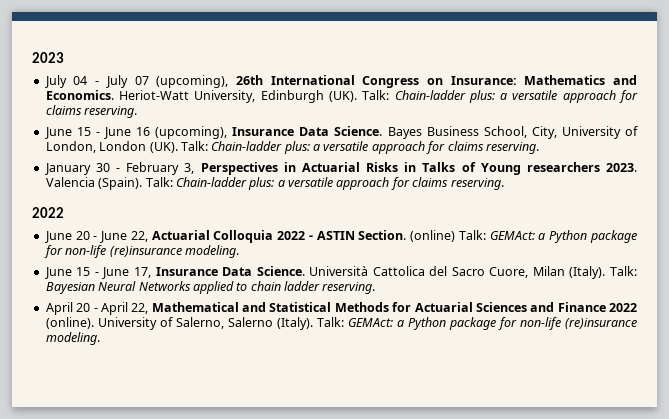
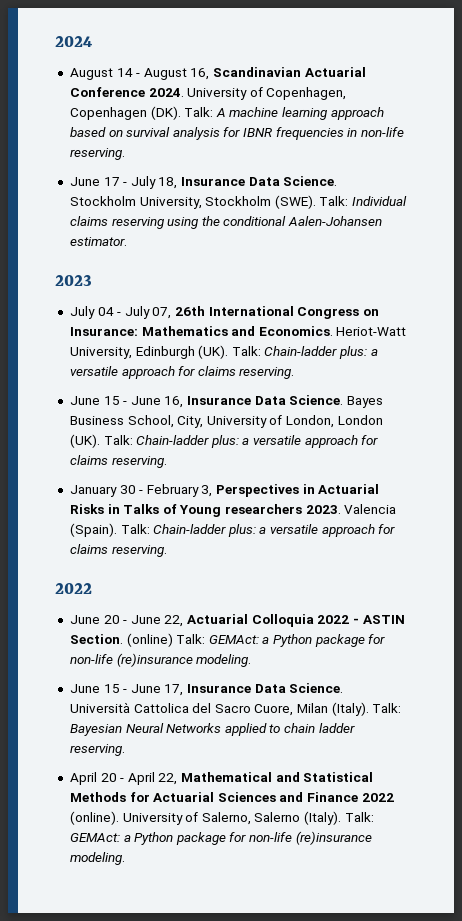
+ 2024
+ August 14 - August 16, Scandinavian Actuarial Conference 2024. University of Copenhagen, Copenhagen (DK). Talk: A machine learning approach based on survival analysis for IBNR frequencies in non-life reserving.
+ June 17 - July 18, Insurance Data Science. Stockholm University, Stockholm (SWE). Talk: Individual claims reserving using the conditional Aalen-Johansen estimator.
- July 04 - July 07 (upcoming), 26th International Congress on Insurance: Mathematics and Economics.
+ July 04 - July 07, 26th International Congress on Insurance: Mathematics and Economics.
- June 15 - June 16 (upcoming), Insurance Data Science.
+ June 15 - June 16, Insurance Data Science.

